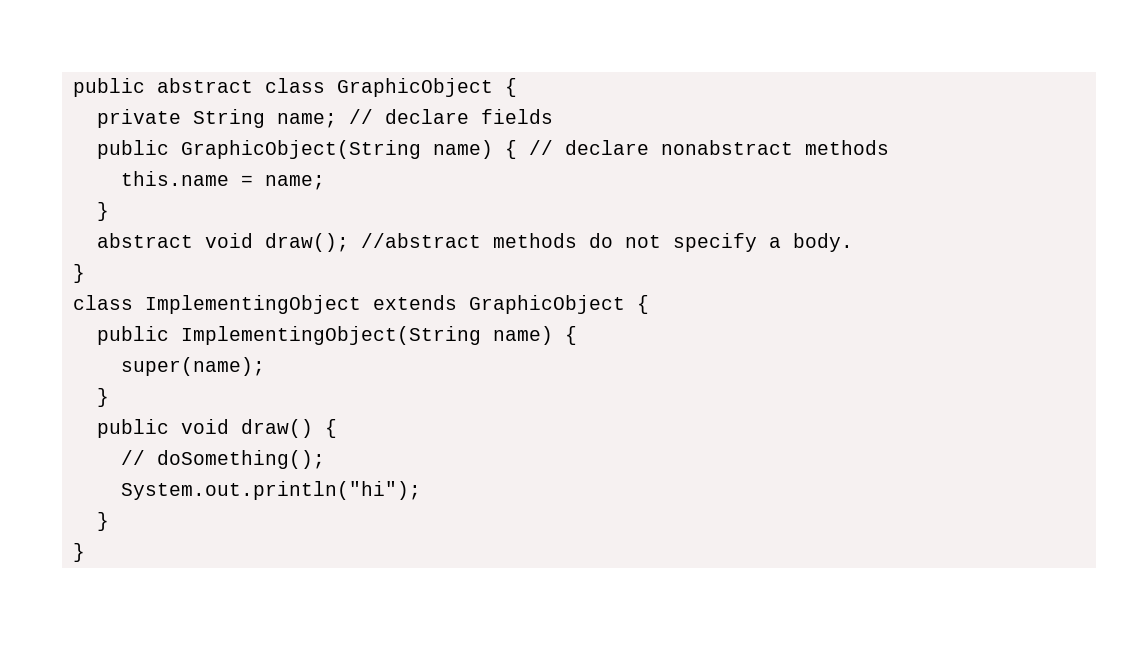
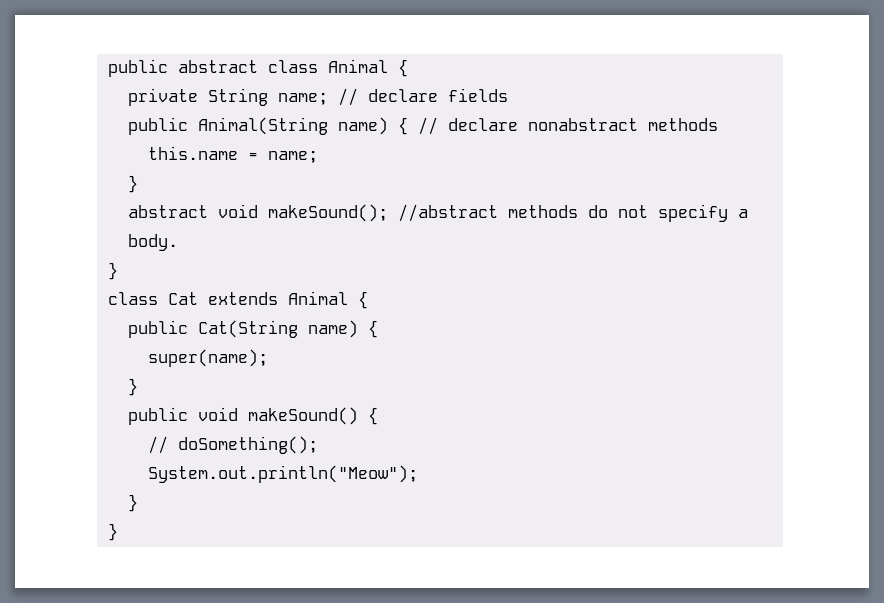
- public abstract class GraphicObject {
+ public abstract class Animal {
- public GraphicObject(String name) { // declare nonabstract methods
+ public Animal(String name) { // declare nonabstract methods
- abstract void draw(); //abstract methods do not specify a body.
+ abstract void makeSound(); //abstract methods do not specify a body.
- class ImplementingObject extends GraphicObject {
+ class Cat extends Animal {
- public ImplementingObject(String name) {
+ public Cat(String name) {
- public void draw() {
+ public void makeSound() {
- System.out.println("hi");
+ System.out.println("Meow");

